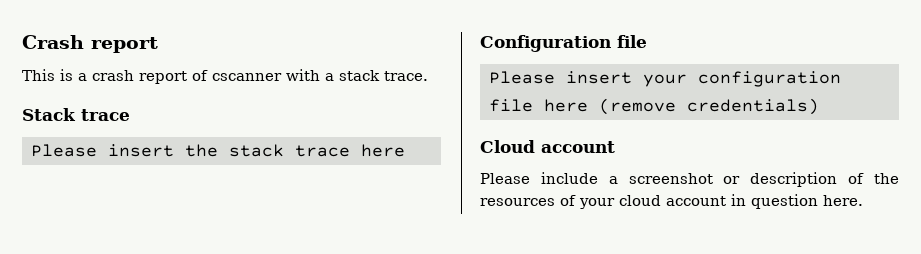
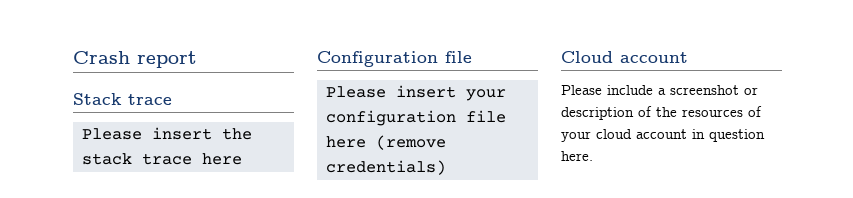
- This is a crash report of cscanner with a stack trace.

